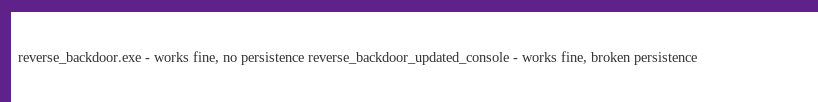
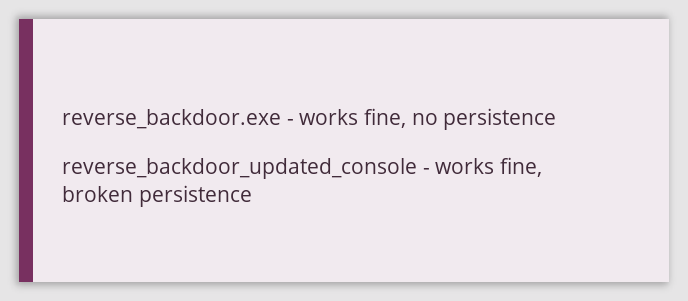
- reverse_backdoor.exe - works fine, no persistence reverse_backdoor_updated_console - works fine, broken persistence
+ reverse_backdoor.exe - works fine, no persistence
+ reverse_backdoor_updated_console - works fine, broken persistence

